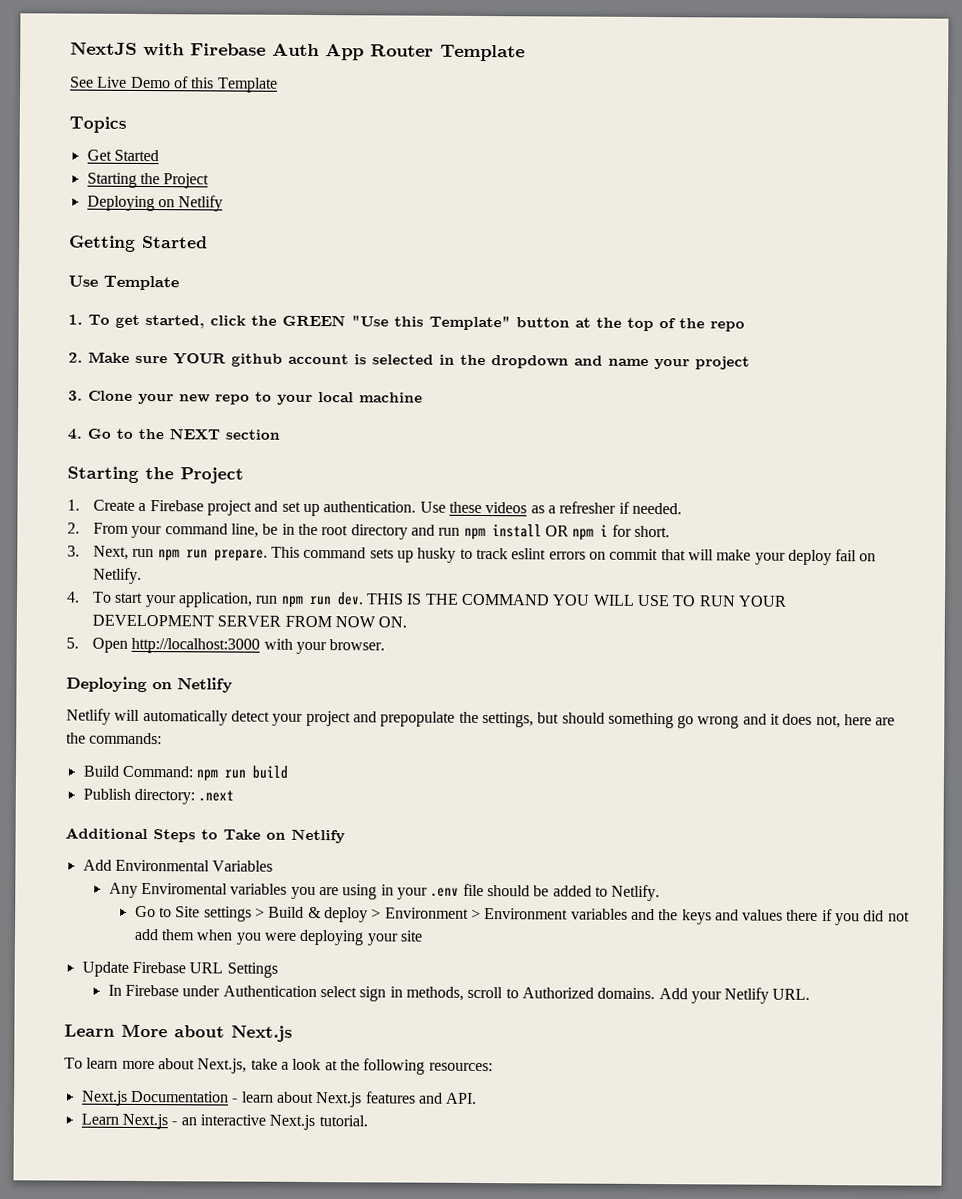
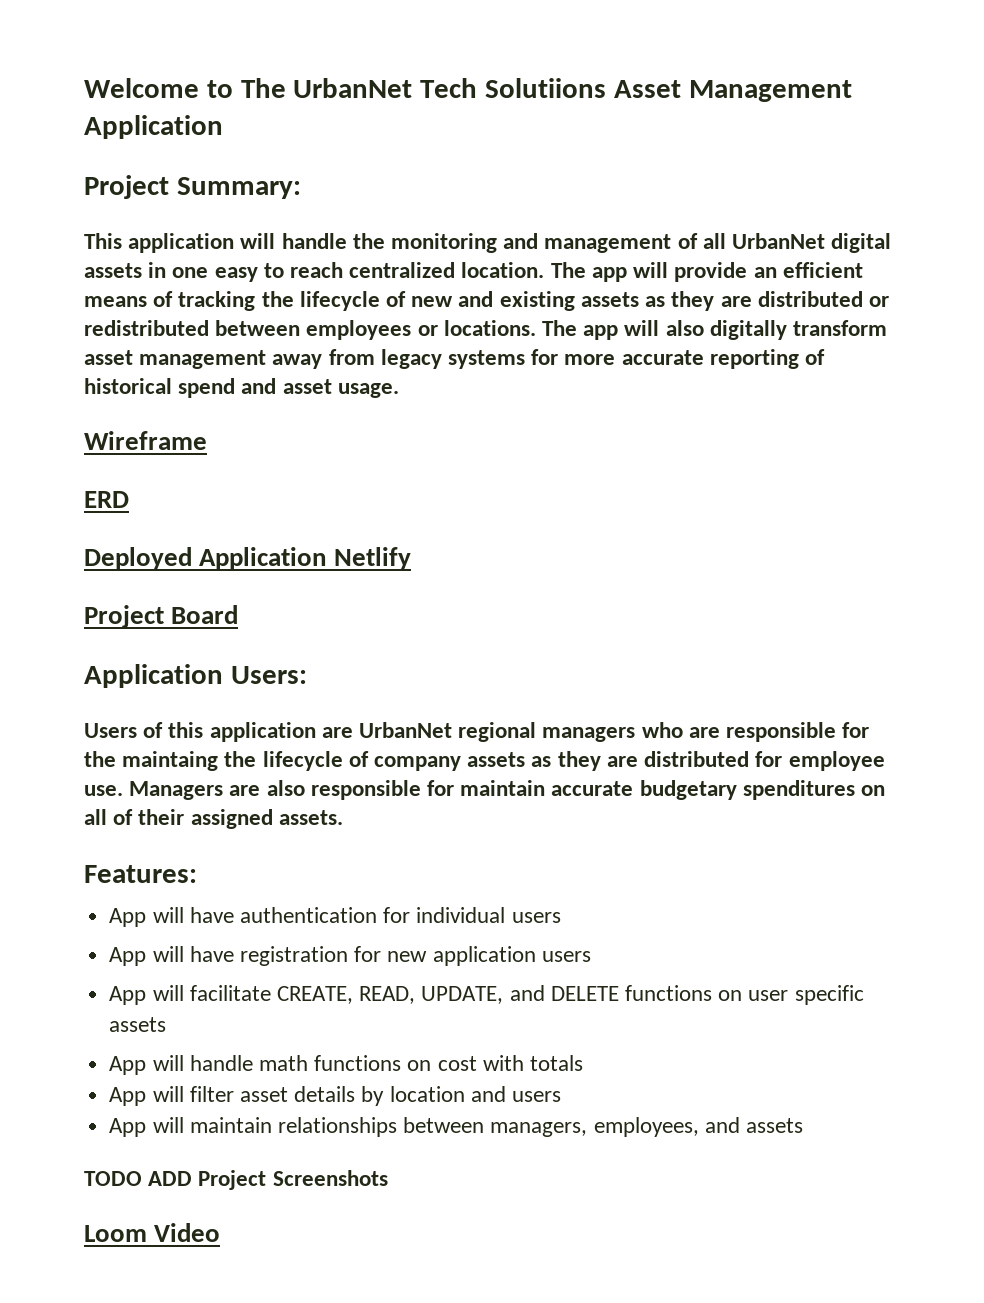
- NextJS with Firebase Auth App Router Template
- See Live Demo of this Template
- Topics
- Get Started
- Starting the Project
- Deploying on Netlify
- Getting Started
- Use Template
- 1. To get started, click the GREEN "Use this Template" button at the top of the repo
- 2. Make sure YOUR github account is selected in the dropdown and name your project
- 3. Clone your new repo to your local machine
- 4. Go to the NEXT section
- Starting the Project
- 1. Create a Firebase project and set up authentication. Use these videos as a refresher if needed.
- 2. From your command line, be in the root directory and run npm install OR npm i for short.
- 3. Next, run npm run prepare. This command sets up husky to track eslint errors on commit that will make your deploy fail on Netlify.
- 4. To start your application, run npm run dev. THIS IS THE COMMAND YOU WILL USE TO RUN YOUR DEVELOPMENT SERVER FROM NOW ON.
- 5. Open http://localhost:3000 with your browser.
- Deploying on Netlify
- Netlify will automatically detect your project and prepopulate the settings, but should something go wrong and it does not, here are the commands:
- Build Command: npm run build
- Publish directory: .next
- Additional Steps to Take on Netlify
- Add Environmental Variables
- Any Enviromental variables you are using in your .env file should be added to Netlify.
- Go to Site settings > Build & deploy > Environment > Environment variables and the keys and values there if you did not add them when you were deploying your site
- Update Firebase URL Settings
- In Firebase under Authentication select sign in methods, scroll to Authorized domains. Add your Netlify URL.
- Learn More about Next.js
- To learn more about Next.js, take a look at the following resources:
- Next.js Documentation - learn about Next.js features and API.
- Learn Next.js - an interactive Next.js tutorial.
+ Welcome to The UrbanNet Tech Solutiions Asset Management Application
+ Project Summary:
+ This application will handle the monitoring and management of all UrbanNet digital assets in one easy to reach centralized location. The app will provide an efficient means of tracking the lifecycle of new and existing assets as they are distributed or redistributed between employees or locations. The app will also digitally transform asset management away from legacy systems for more accurate reporting of historical spend and asset usage.
+ Wireframe
+ ERD
+ Deployed Application Netlify
+ Project Board
+ Application Users:
+ Users of this application are UrbanNet regional managers who are responsible for the maintaing the lifecycle of company assets as they are distributed for employee use. Managers are also responsible for maintain accurate budgetary spenditures on all of their assigned assets.
+ Features:
+ App will have authentication for individual users
+ App will have registration for new application users
+ App will facilitate CREATE, READ, UPDATE, and DELETE functions on user specific assets
+ App will handle math functions on cost with totals
+ App will filter asset details by location and users
+ App will maintain relationships between managers, employees, and assets
+ TODO ADD Project Screenshots
+ Loom Video

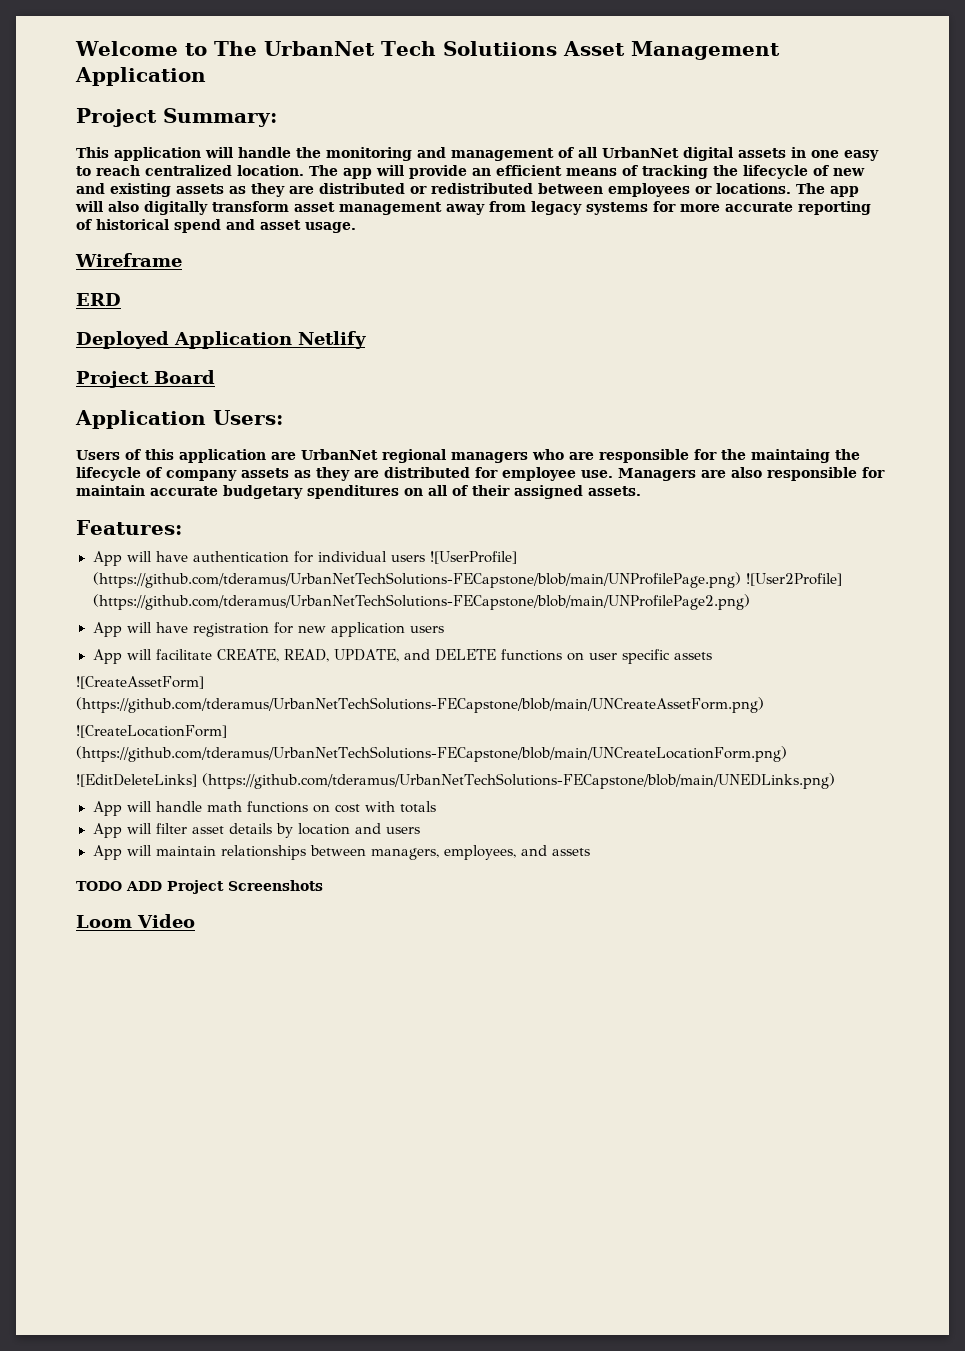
- App will have authentication for individual users
+ App will have authentication for individual users ![UserProfile] (https://github.com/tderamus/UrbanNetTechSolutions-FECapstone/blob/main/UNProfilePage.png) ![User2Profile] (https://github.com/tderamus/UrbanNetTechSolutions-FECapstone/blob/main/UNProfilePage2.png)
+ ![CreateAssetForm] (https://github.com/tderamus/UrbanNetTechSolutions-FECapstone/blob/main/UNCreateAssetForm.png)
+ ![CreateLocationForm] (https://github.com/tderamus/UrbanNetTechSolutions-FECapstone/blob/main/UNCreateLocationForm.png)
+ ![EditDeleteLinks] (https://github.com/tderamus/UrbanNetTechSolutions-FECapstone/blob/main/UNEDLinks.png)

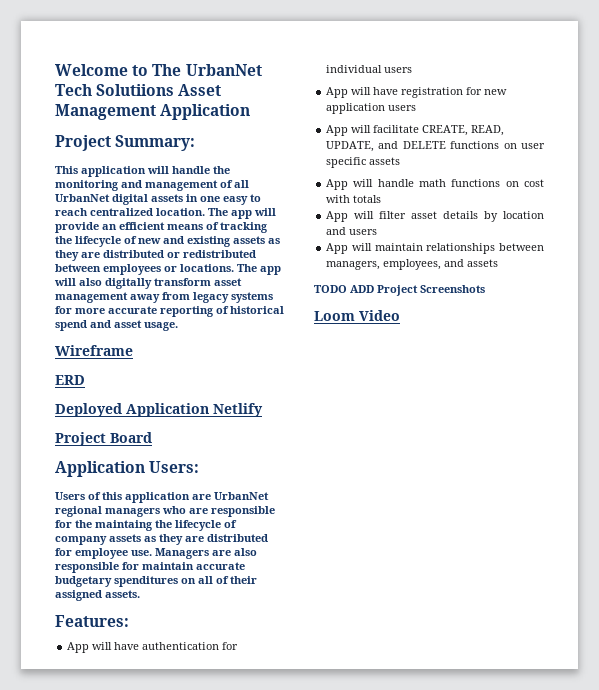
- App will have authentication for individual users ![UserProfile] (https://github.com/tderamus/UrbanNetTechSolutions-FECapstone/blob/main/UNProfilePage.png) ![User2Profile] (https://github.com/tderamus/UrbanNetTechSolutions-FECapstone/blob/main/UNProfilePage2.png)
+ App will have authentication for individual users
- ![CreateAssetForm] (https://github.com/tderamus/UrbanNetTechSolutions-FECapstone/blob/main/UNCreateAssetForm.png)
- ![CreateLocationForm] (https://github.com/tderamus/UrbanNetTechSolutions-FECapstone/blob/main/UNCreateLocationForm.png)
- ![EditDeleteLinks] (https://github.com/tderamus/UrbanNetTechSolutions-FECapstone/blob/main/UNEDLinks.png)

